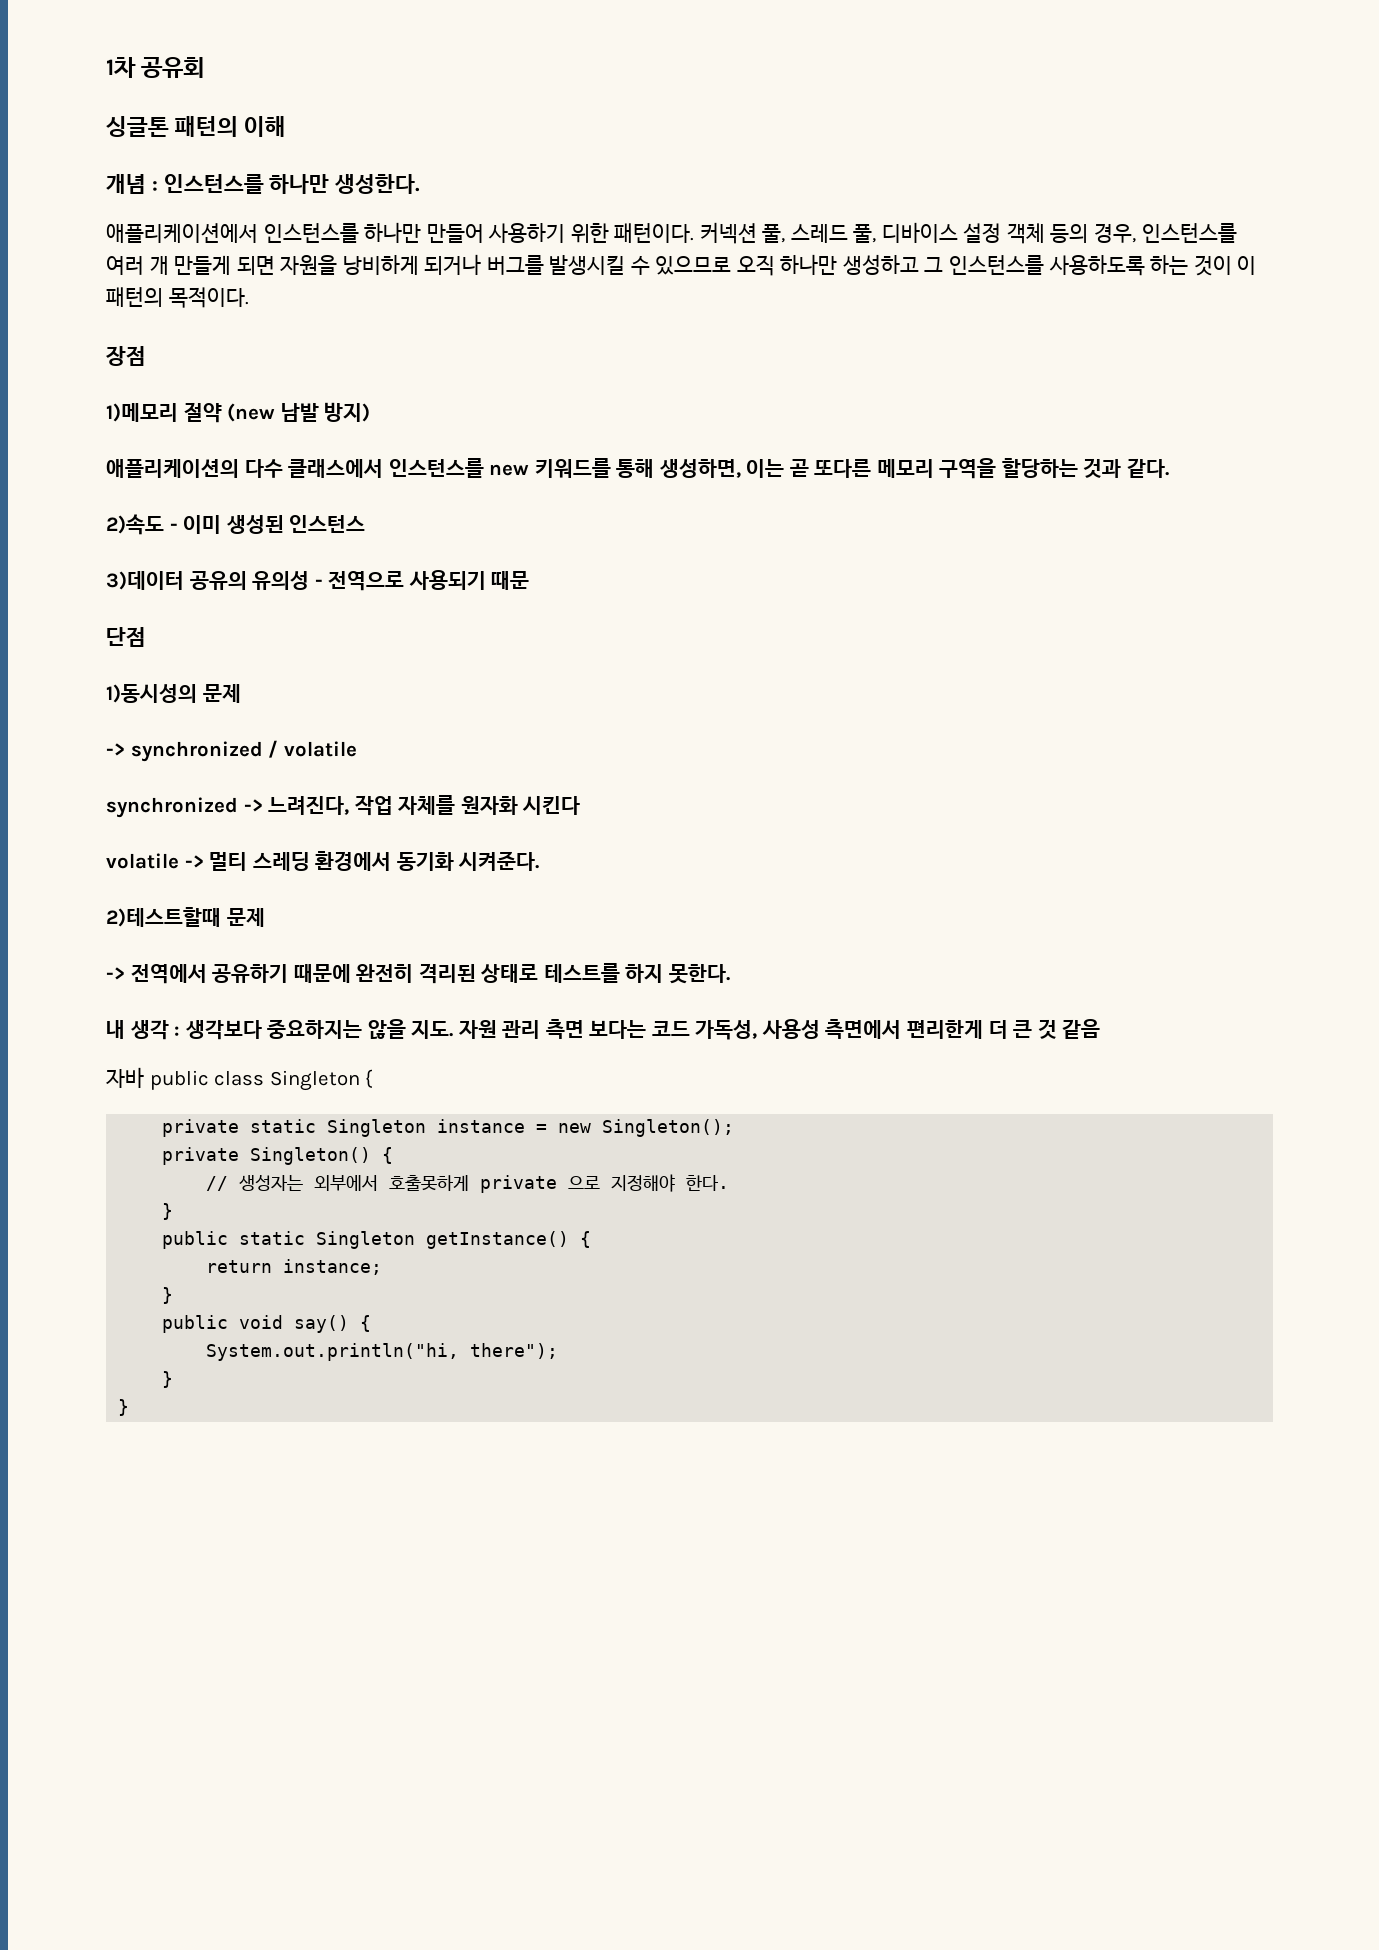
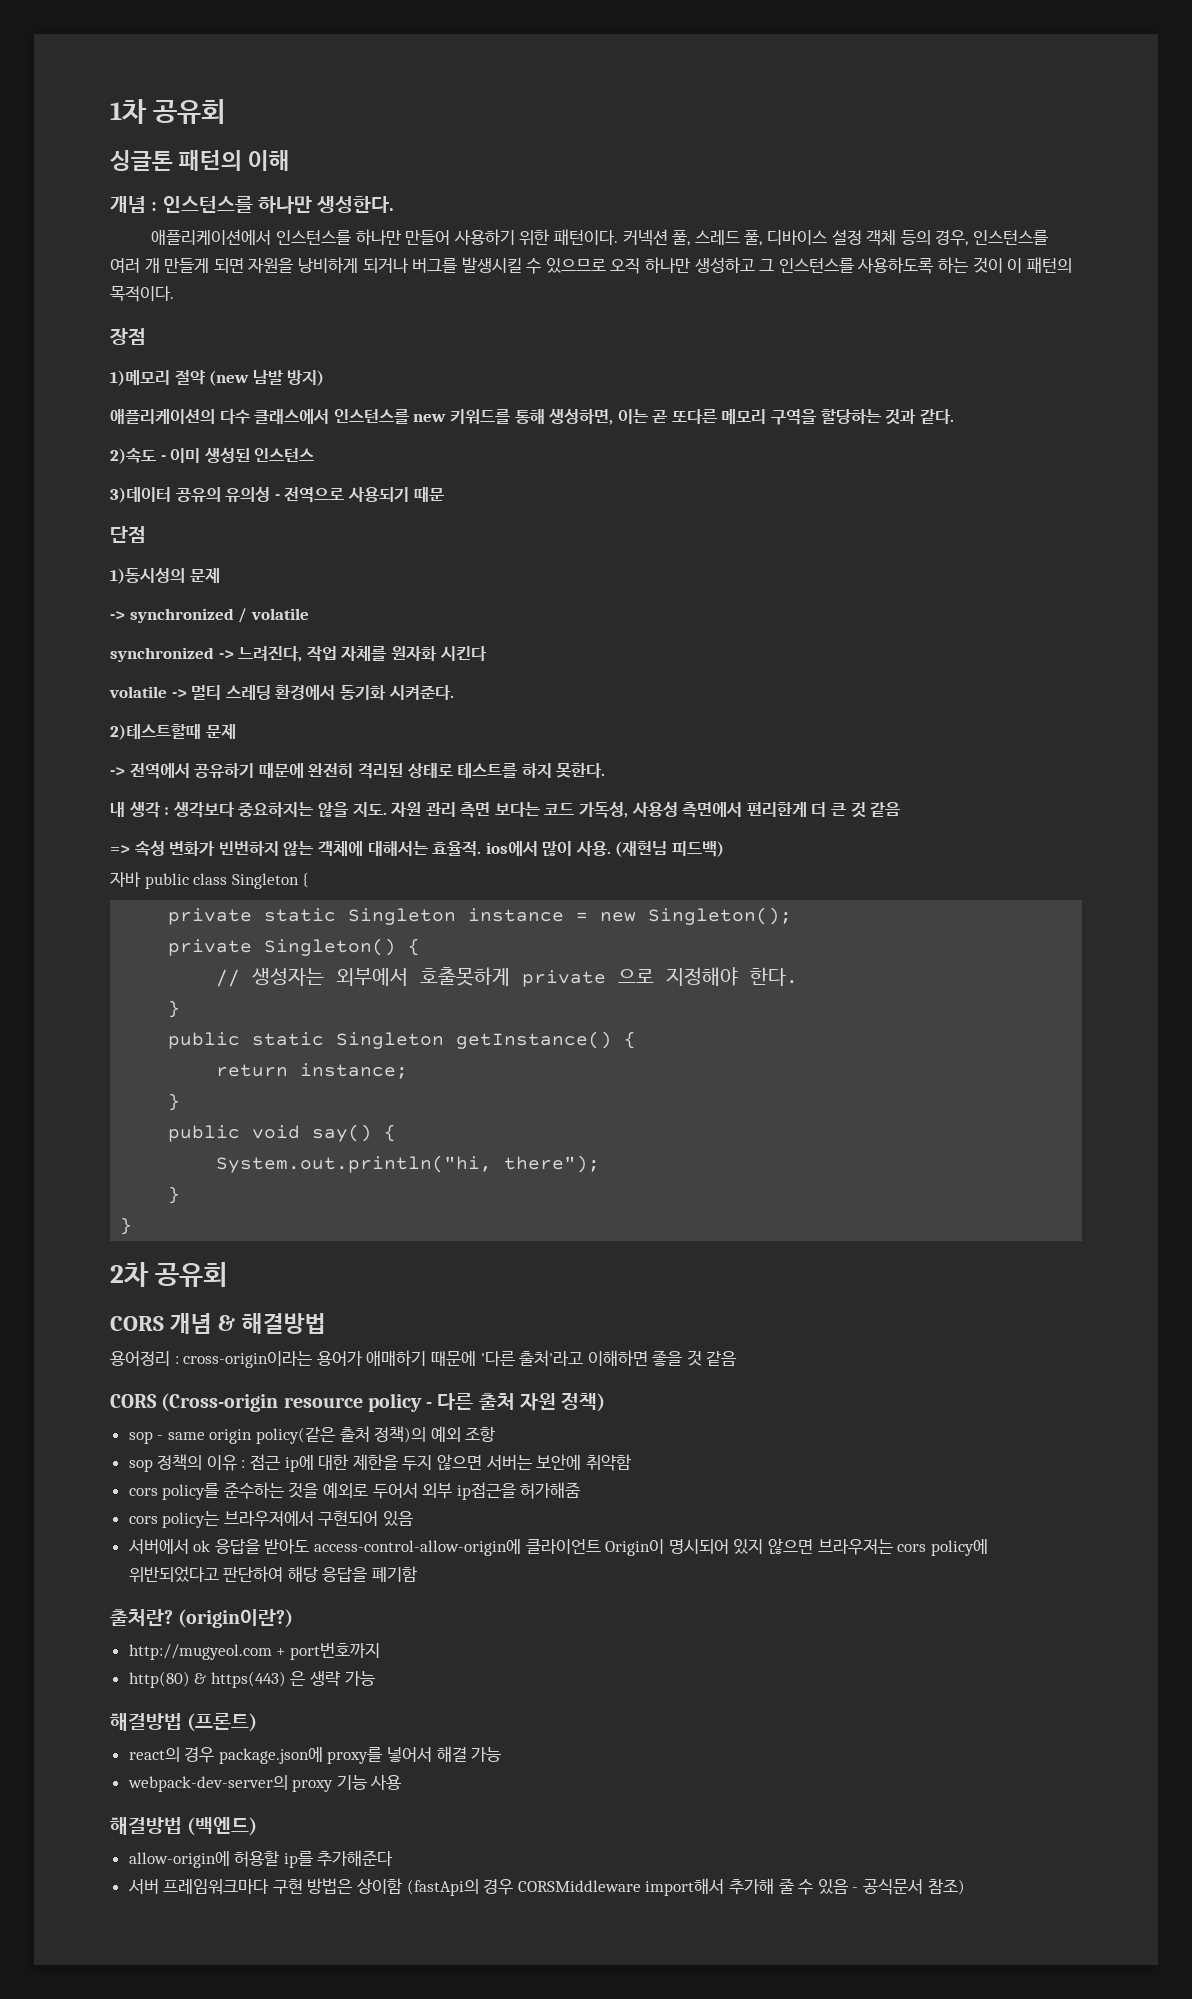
+ => 속성 변화가 빈번하지 않는 객체에 대해서는 효율적. ios에서 많이 사용. (재현님 피드백)
+ 2차 공유회
+ CORS 개념 & 해결방법
+ 용어정리 : cross-origin이라는 용어가 애매하기 때문에 '다른 출처'라고 이해하면 좋을 것 같음
+ CORS (Cross-origin resource policy - 다른 출처 자원 정책)
+ sop - same origin policy(같은 출처 정책)의 예외 조항
+ sop 정책의 이유 : 접근 ip에 대한 제한을 두지 않으면 서버는 보안에 취약함
+ cors policy를 준수하는 것을 예외로 두어서 외부 ip접근을 허가해줌
+ cors policy는 브라우저에서 구현되어 있음
+ 서버에서 ok 응답을 받아도 access-control-allow-origin에 클라이언트 Origin이 명시되어 있지 않으면 브라우저는 cors policy에 위반되었다고 판단하여 해당 응답을 폐기함
+ 출처란? (origin이란?)
+ http://mugyeol.com + port번호까지
+ http(80) & https(443) 은 생략 가능
+ 해결방법 (프론트)
+ react의 경우 package.json에 proxy를 넣어서 해결 가능
+ webpack-dev-server의 proxy 기능 사용
+ 해결방법 (백엔드)
+ allow-origin에 허용할 ip를 추가해준다
+ 서버 프레임워크마다 구현 방법은 상이함 (fastApi의 경우 CORSMiddleware import해서 추가해 줄 수 있음 - 공식문서 참조)

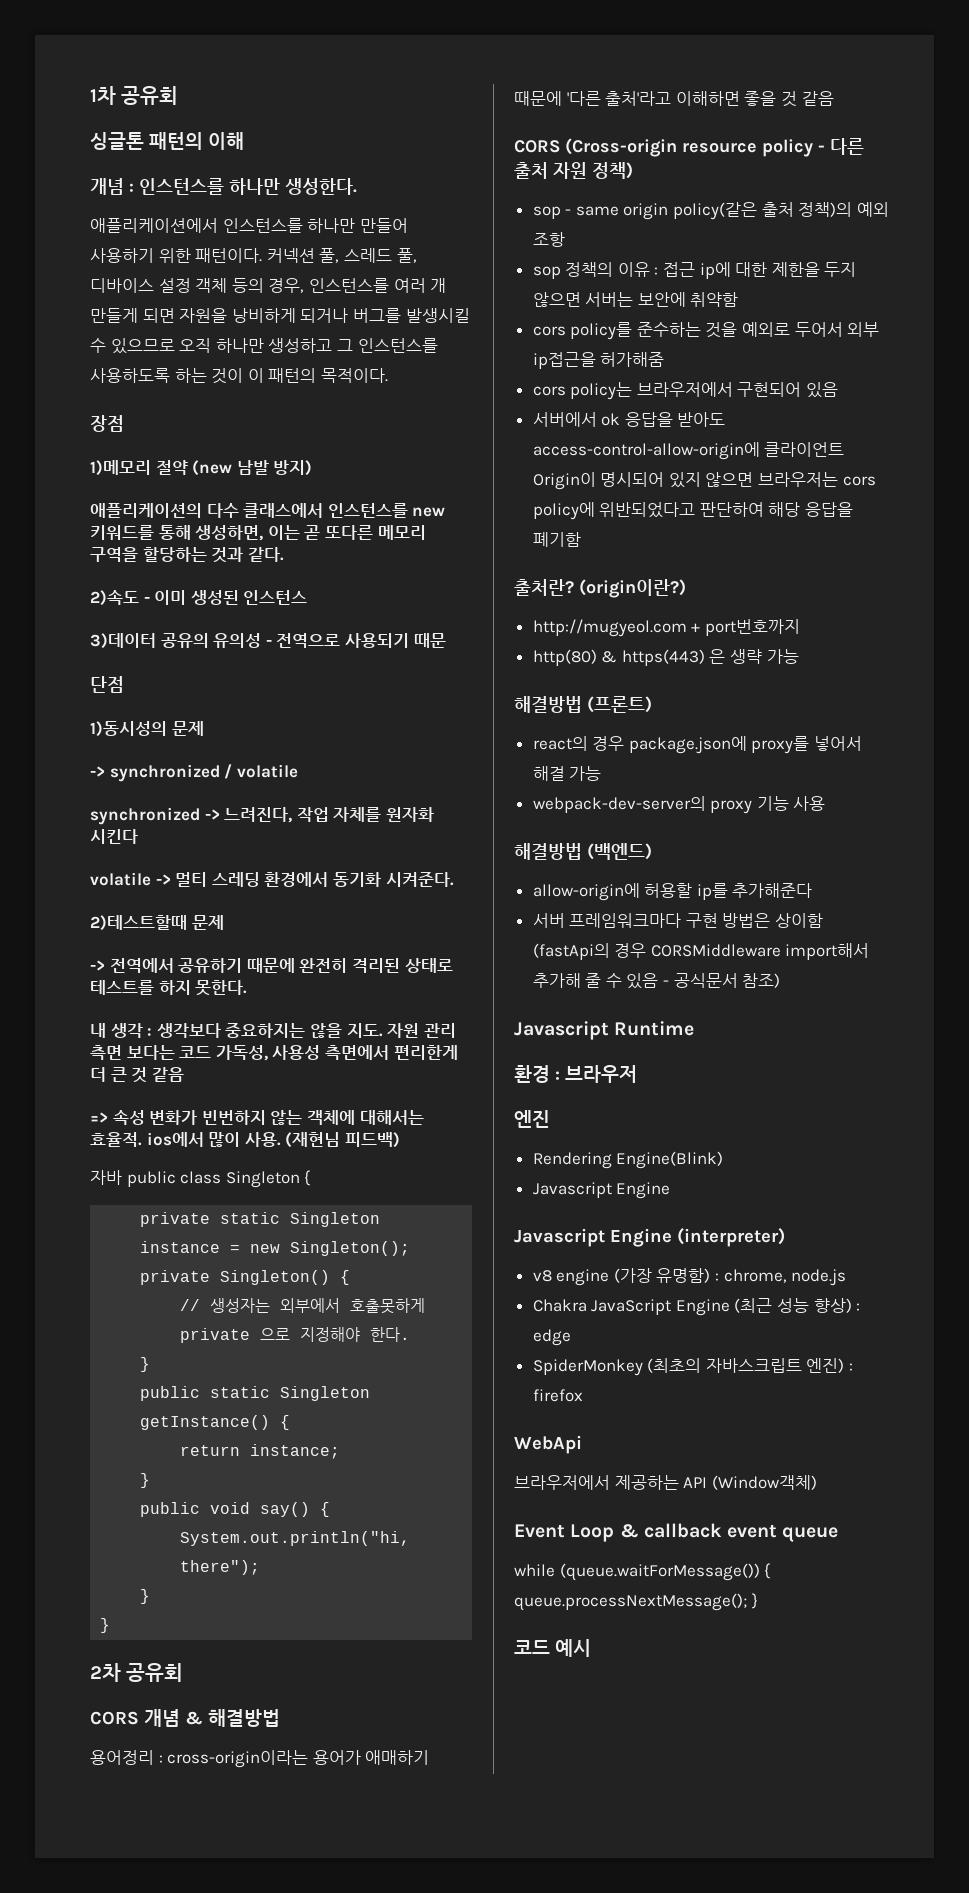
+ Javascript Runtime
+ 환경 : 브라우저
+ 엔진
+ Rendering Engine(Blink)
+ Javascript Engine
+ Javascript Engine (interpreter)
+ v8 engine (가장 유명함) : chrome, node.js
+ Chakra JavaScript Engine (최근 성능 향상) : edge
+ SpiderMonkey (최초의 자바스크립트 엔진) : firefox
+ WebApi
+ 브라우저에서 제공하는 API (Window객체)
+ Event Loop & callback event queue
+ while (queue.waitForMessage()) { queue.processNextMessage(); }
+ 코드 예시

